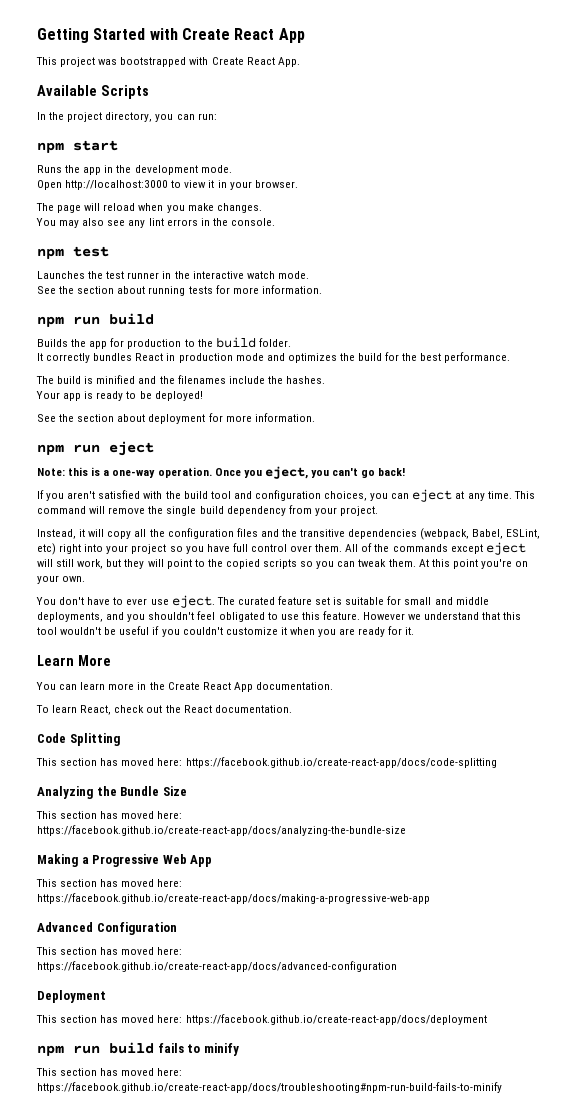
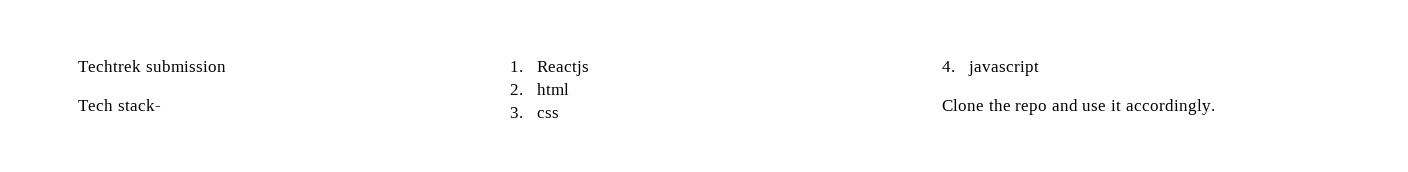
- Getting Started with Create React App
- This project was bootstrapped with Create React App.
- Available Scripts
- In the project directory, you can run:
- npm start
- Runs the app in the development mode.
- Open http://localhost:3000 to view it in your browser.
- The page will reload when you make changes.
- You may also see any lint errors in the console.
- npm test
- Launches the test runner in the interactive watch mode.
- See the section about running tests for more information.
- npm run build
- Builds the app for production to the build folder.
- It correctly bundles React in production mode and optimizes the build for the best performance.
- The build is minified and the filenames include the hashes.
- Your app is ready to be deployed!
- See the section about deployment for more information.
- npm run eject
- Note: this is a one-way operation. Once you eject, you can't go back!
- If you aren't satisfied with the build tool and configuration choices, you can eject at any time. This command will remove the single build dependency from your project.
- Instead, it will copy all the configuration files and the transitive dependencies (webpack, Babel, ESLint, etc) right into your project so you have full control over them. All of the commands except eject will still work, but they will point to the copied scripts so you can tweak them. At this point you're on your own.
- You don't have to ever use eject. The curated feature set is suitable for small and middle deployments, and you shouldn't feel obligated to use this feature. However we understand that this tool wouldn't be useful if you couldn't customize it when you are ready for it.
- Learn More
- You can learn more in the Create React App documentation.
- To learn React, check out the React documentation.
- Code Splitting
- This section has moved here: https://facebook.github.io/create-react-app/docs/code-splitting
- Analyzing the Bundle Size
- This section has moved here: https://facebook.github.io/create-react-app/docs/analyzing-the-bundle-size
- Making a Progressive Web App
- This section has moved here: https://facebook.github.io/create-react-app/docs/making-a-progressive-web-app
- Advanced Configuration
- This section has moved here: https://facebook.github.io/create-react-app/docs/advanced-configuration
- Deployment
- This section has moved here: https://facebook.github.io/create-react-app/docs/deployment
- npm run build fails to minify
- This section has moved here: https://facebook.github.io/create-react-app/docs/troubleshooting#npm-run-build-fails-to-minify
+ Techtrek submission
+ Tech stack-
+ 1. Reactjs
+ 2. html
+ 3. css
+ 4. javascript
+ Clone the repo and use it accordingly.

